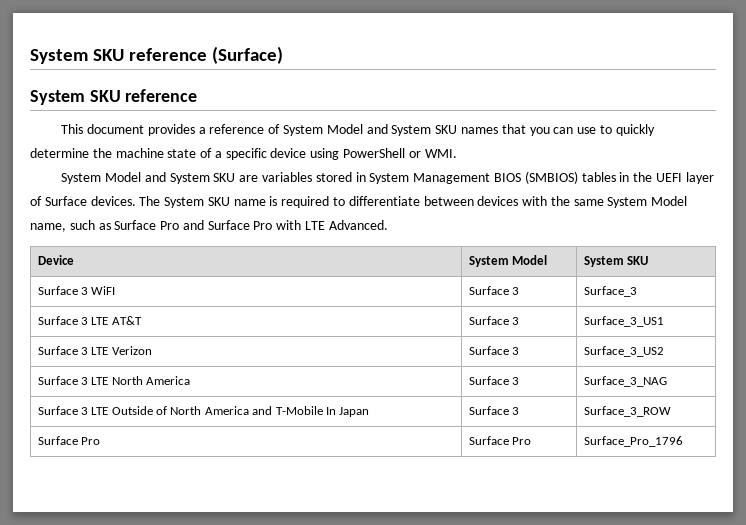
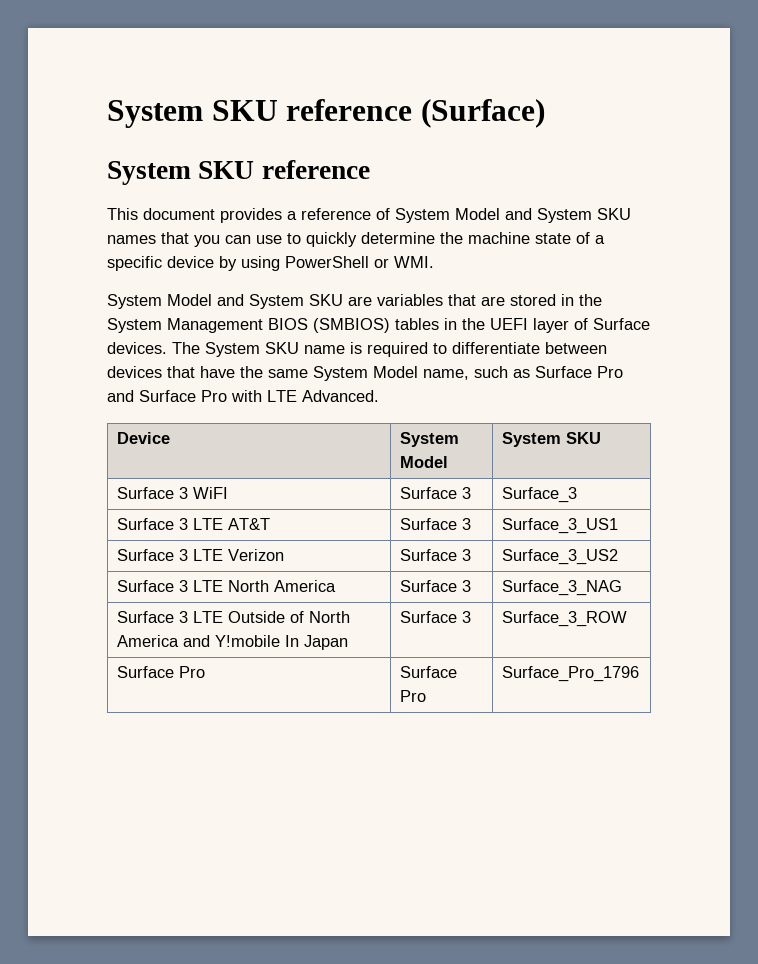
- This document provides a reference of System Model and System SKU names that you can use to quickly determine the machine state of a specific device using PowerShell or WMI.
+ This document provides a reference of System Model and System SKU names that you can use to quickly determine the machine state of a specific device by using PowerShell or WMI.
- System Model and System SKU are variables stored in System Management BIOS (SMBIOS) tables in the UEFI layer of Surface devices.
+ System Model and System SKU are variables that are stored in the System Management BIOS (SMBIOS) tables in the UEFI layer of Surface devices.
- The System SKU name is required to differentiate between devices with the same System Model name, such as Surface Pro and Surface Pro with LTE Advanced.
+ The System SKU name is required to differentiate between devices that have the same System Model name, such as Surface Pro and Surface Pro with LTE Advanced.
- Surface 3 LTE Outside of North America and T-Mobile In Japan | Surface 3 | Surface_3_ROW
+ Surface 3 LTE Outside of North America and Y!mobile In Japan | Surface 3 | Surface_3_ROW

